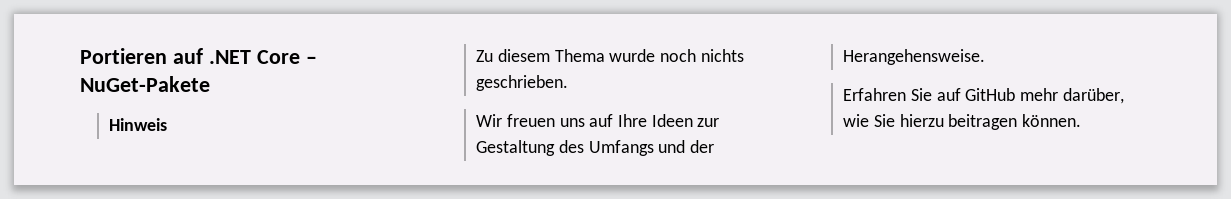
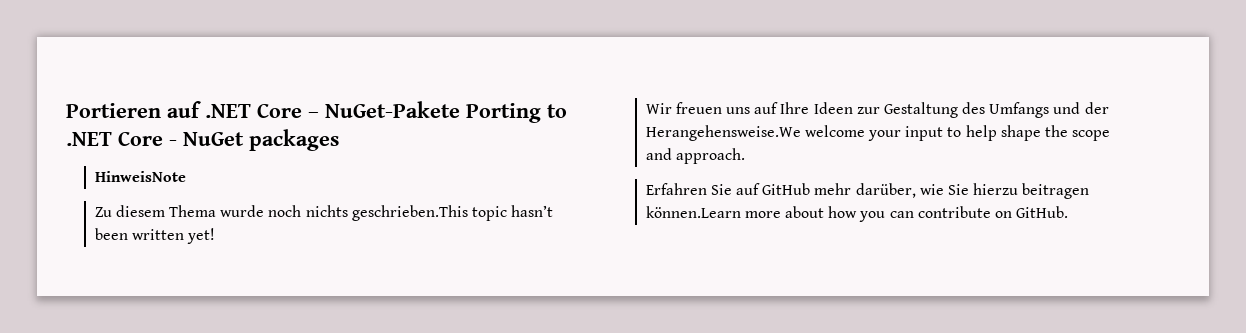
- Portieren auf .NET Core – NuGet-Pakete
- Hinweis
+ Portieren auf .NET Core – NuGet-Pakete Porting to .NET Core - NuGet packages
+ HinweisNote
- Zu diesem Thema wurde noch nichts geschrieben.
+ Zu diesem Thema wurde noch nichts geschrieben.This topic hasn’t been written yet!
- Wir freuen uns auf Ihre Ideen zur Gestaltung des Umfangs und der Herangehensweise.
+ Wir freuen uns auf Ihre Ideen zur Gestaltung des Umfangs und der Herangehensweise.We welcome your input to help shape the scope and approach.
- Erfahren Sie auf GitHub mehr darüber, wie Sie hierzu beitragen können.
+ Erfahren Sie auf GitHub mehr darüber, wie Sie hierzu beitragen können.Learn more about how you can contribute on GitHub.

